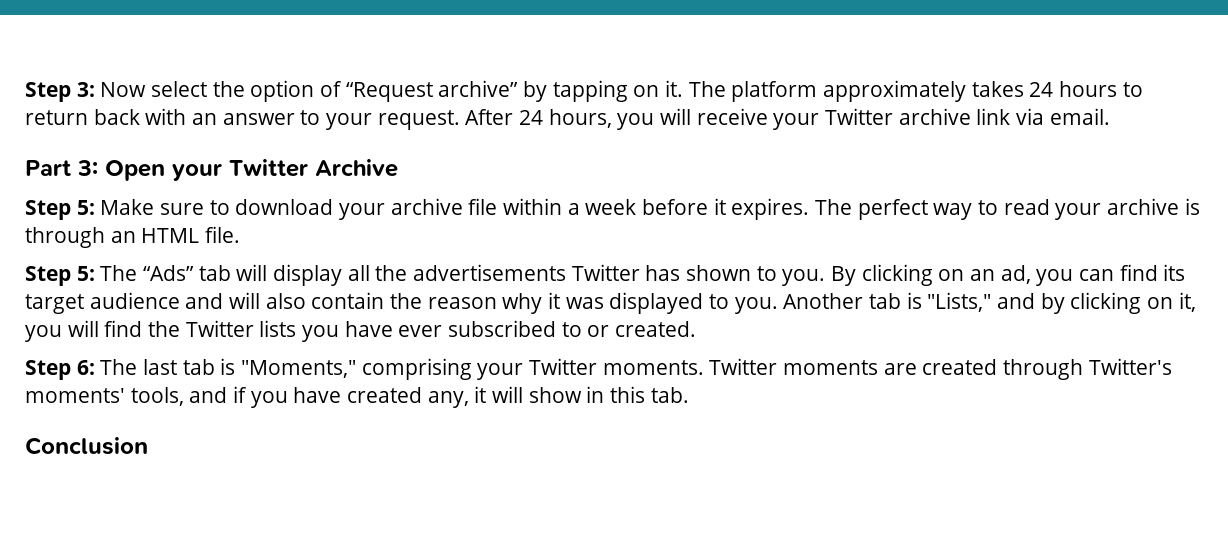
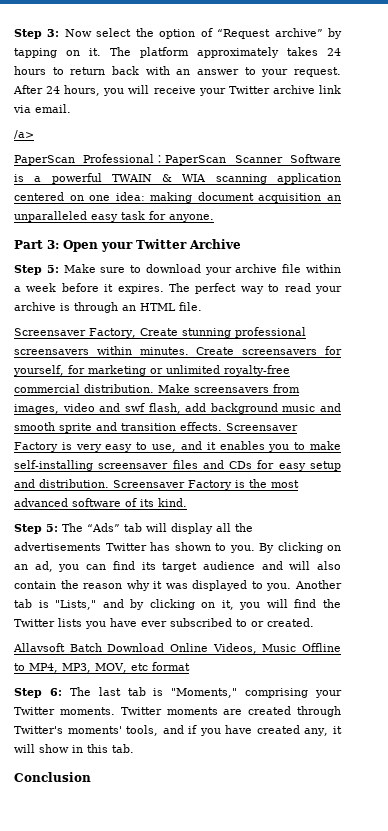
+ /a>
+ PaperScan Professional：PaperScan Scanner Software is a powerful TWAIN & WIA scanning application centered on one idea: making document acquisition an unparalleled easy task for anyone.
+ Screensaver Factory, Create stunning professional screensavers within minutes. Create screensavers for yourself, for marketing or unlimited royalty-free commercial distribution. Make screensavers from images, video and swf flash, add background music and smooth sprite and transition effects. Screensaver Factory is very easy to use, and it enables you to make self-installing screensaver files and CDs for easy setup and distribution. Screensaver Factory is the most advanced software of its kind.
+ Allavsoft Batch Download Online Videos, Music Offline to MP4, MP3, MOV, etc format

